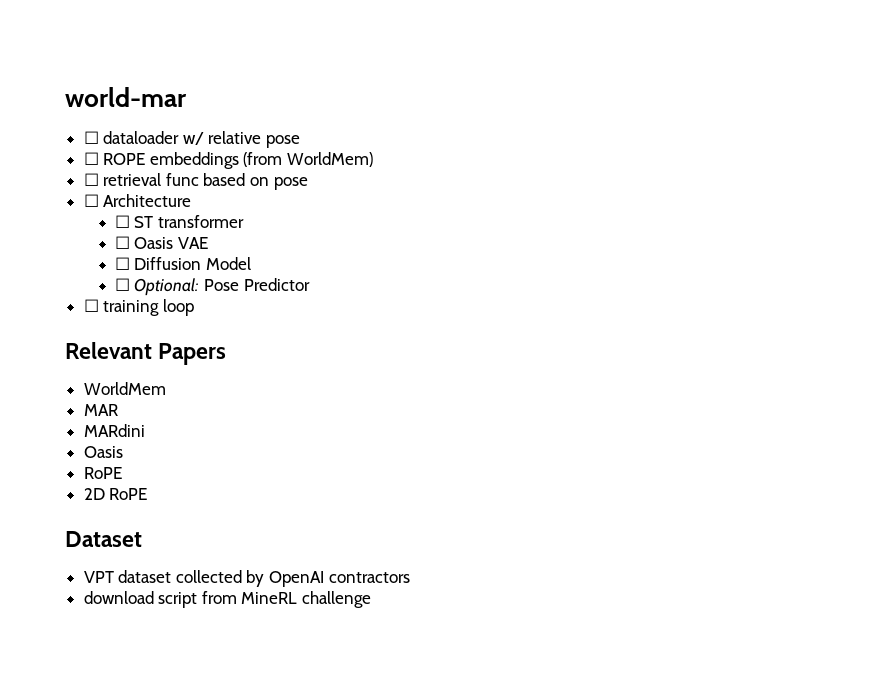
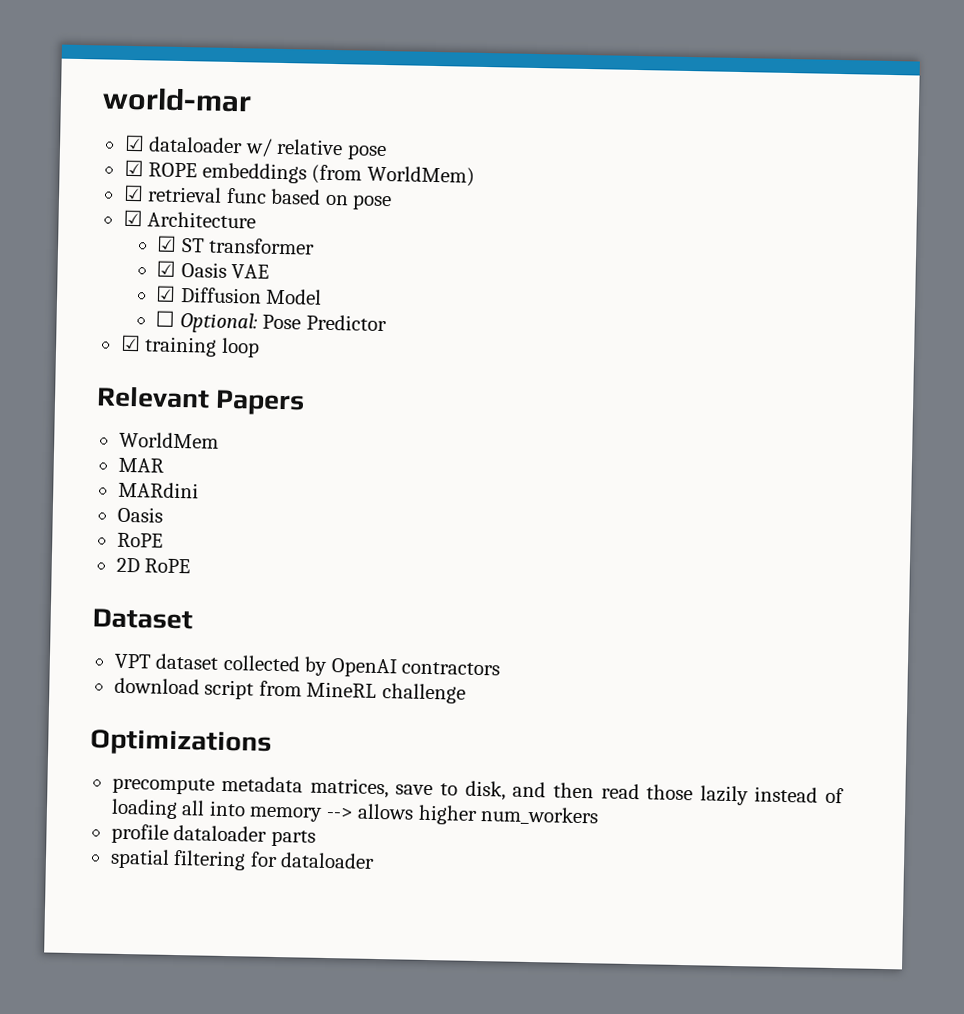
- ☐ dataloader w/ relative pose
+ ☑ dataloader w/ relative pose
- ☐ ROPE embeddings (from WorldMem)
+ ☑ ROPE embeddings (from WorldMem)
- ☐ retrieval func based on pose
+ ☑ retrieval func based on pose
- ☐ Architecture
+ ☑ Architecture
- ☐ ST transformer
+ ☑ ST transformer
- ☐ Oasis VAE
+ ☑ Oasis VAE
- ☐ Diffusion Model
+ ☑ Diffusion Model
- ☐ training loop
+ ☑ training loop
+ Optimizations
+ precompute metadata matrices, save to disk, and then read those lazily instead of loading all into memory --> allows higher num_workers
+ profile dataloader parts
+ spatial filtering for dataloader

